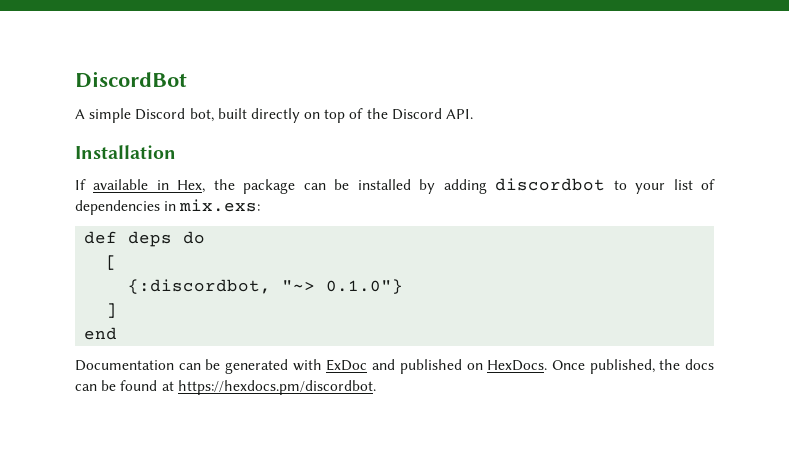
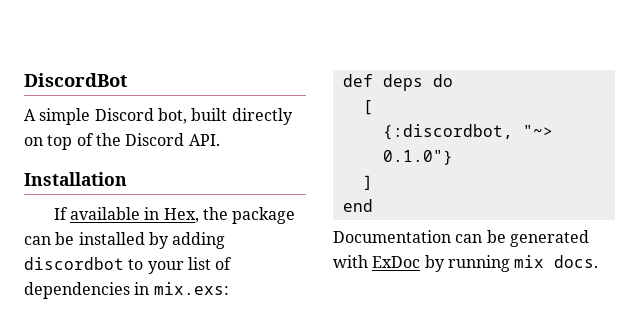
- Documentation can be generated with ExDoc and published on HexDocs. Once published, the docs can be found at https://hexdocs.pm/discordbot.
+ Documentation can be generated with ExDoc by running mix docs.

